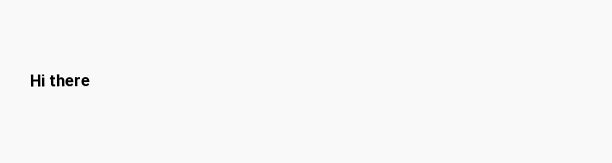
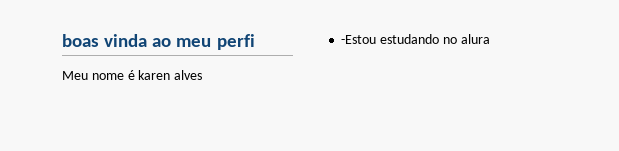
- Hi there
+ boas vinda ao meu perfi
+ Meu nome é karen alves
+ -Estou estudando no alura

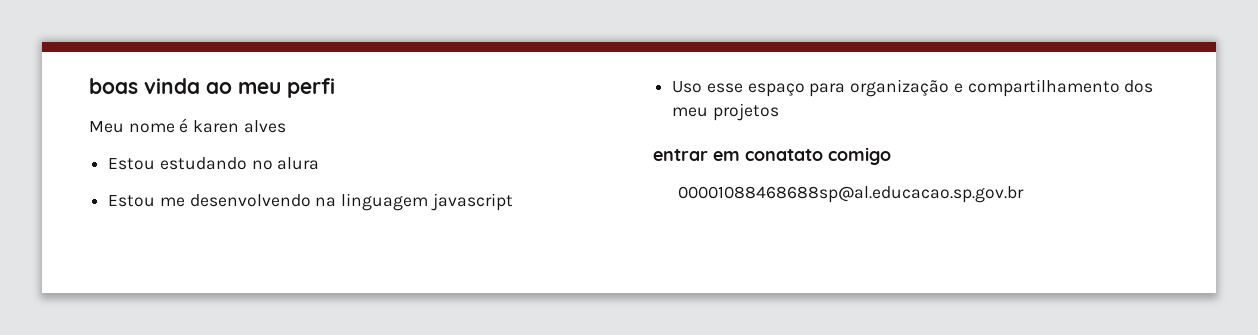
- -Estou estudando no alura
+ Estou estudando no alura
+ Estou me desenvolvendo na linguagem javascript
+ Uso esse espaço para organização e compartilhamento dos meu projetos
+ entrar em conatato comigo
+ 00001088468688sp@al.educacao.sp.gov.br

